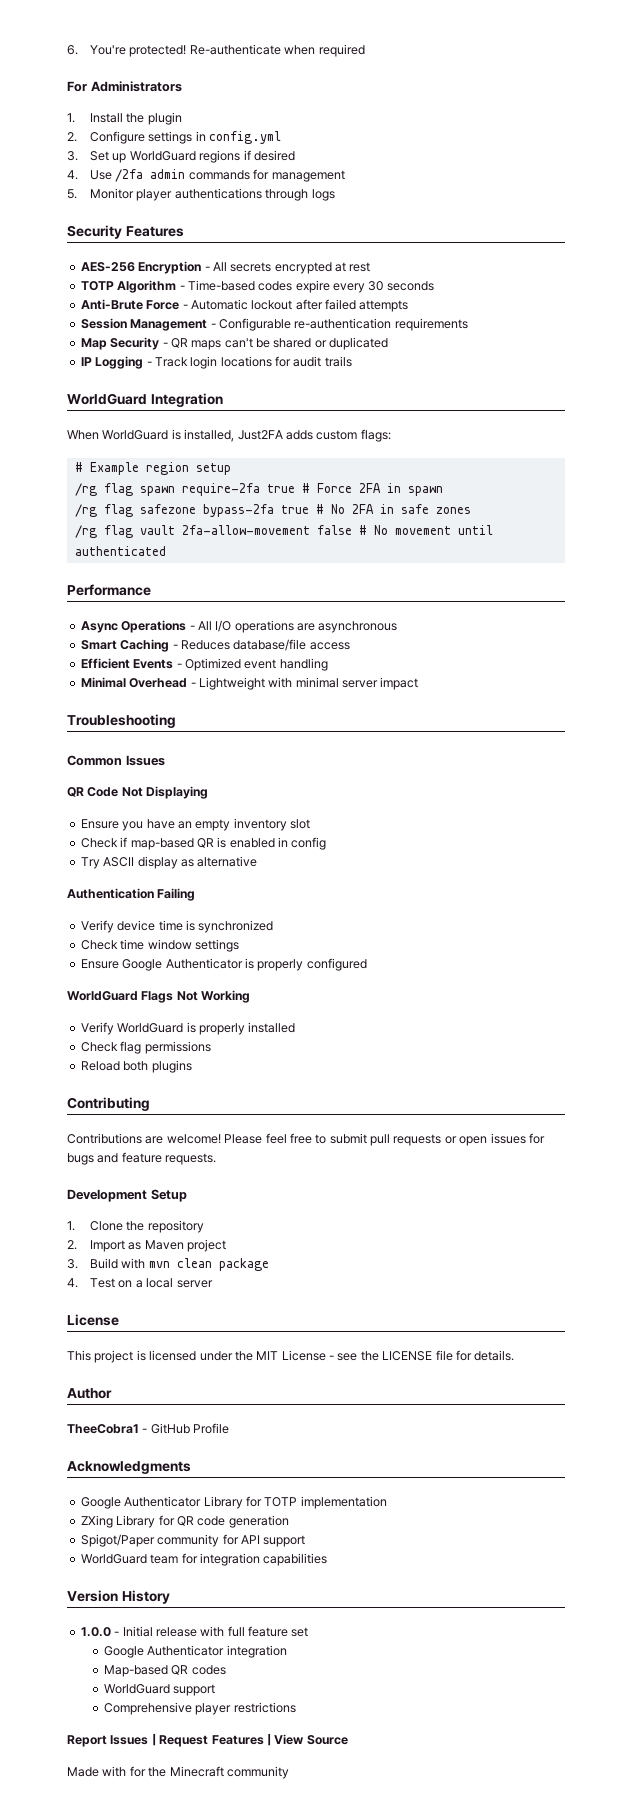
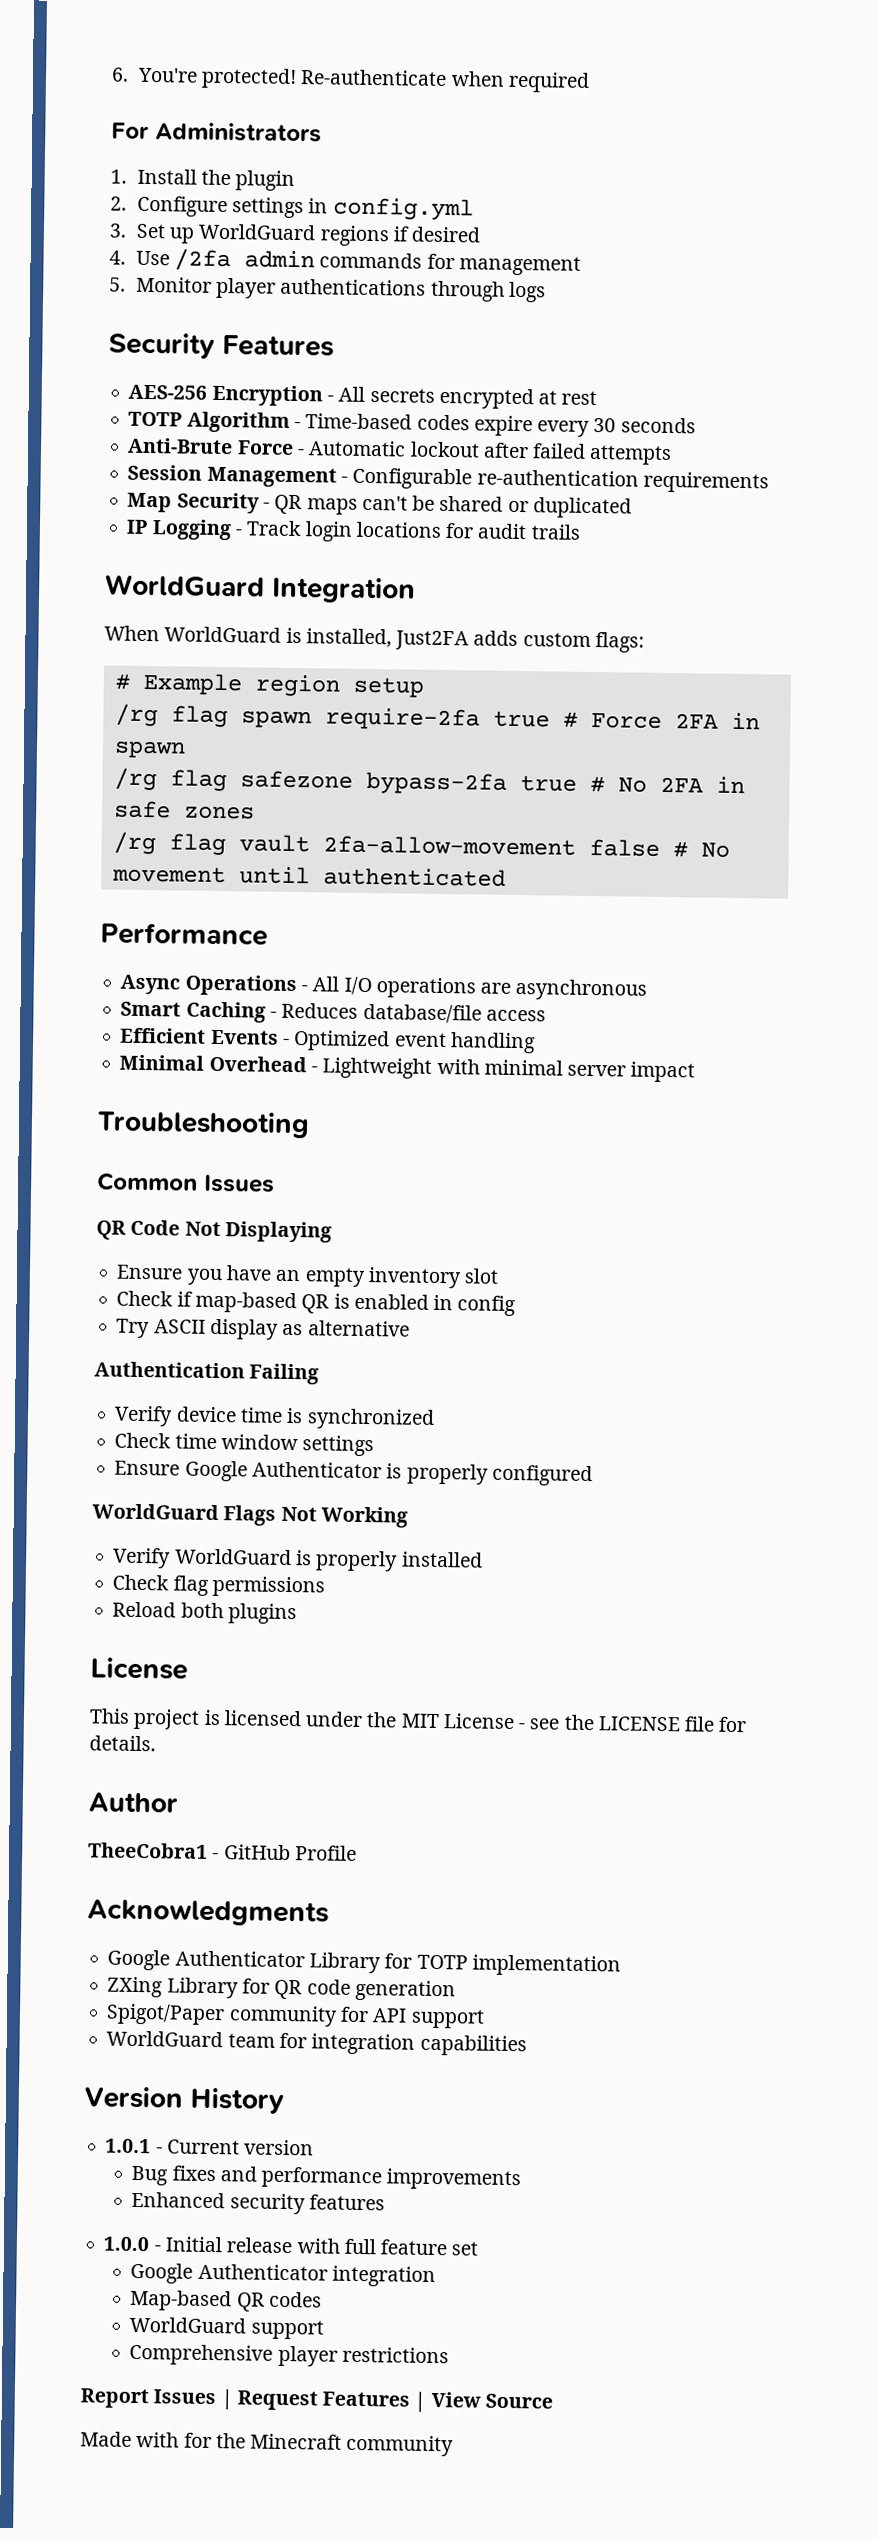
- Contributing
- Contributions are welcome! Please feel free to submit pull requests or open issues for bugs and feature requests.
- Development Setup
- 1. Clone the repository
- 2. Import as Maven project
- 3. Build with mvn clean package
- 4. Test on a local server
+ 1.0.1 - Current version
+ Bug fixes and performance improvements
+ Enhanced security features

